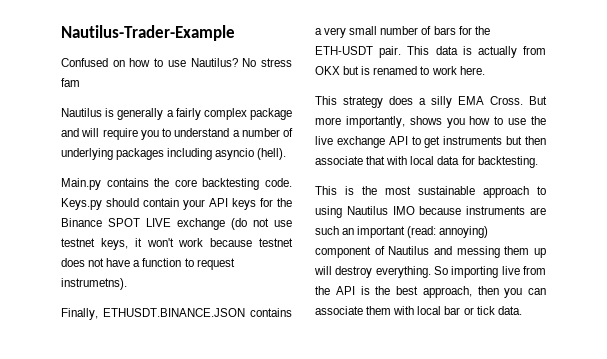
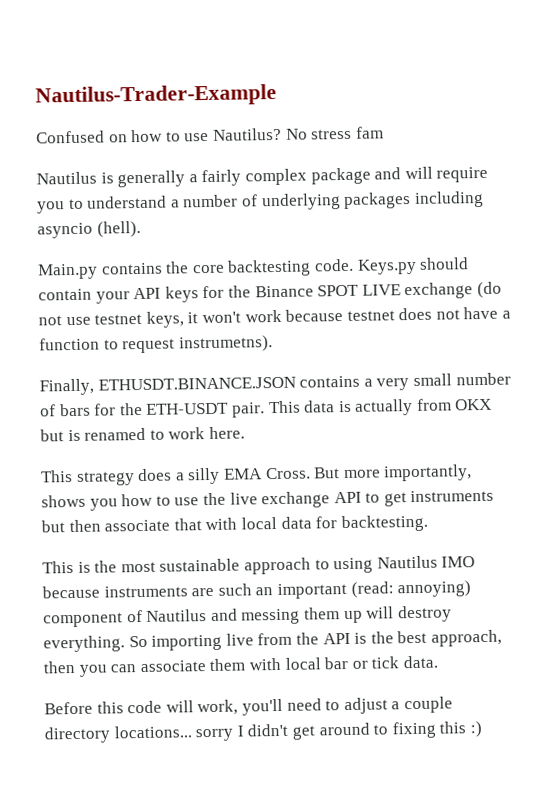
+ Before this code will work, you'll need to adjust a couple directory locations... sorry I didn't get around to fixing this :)

